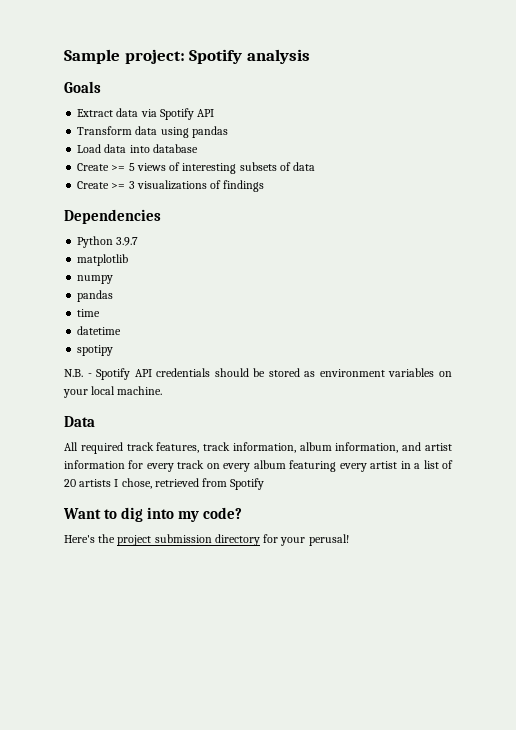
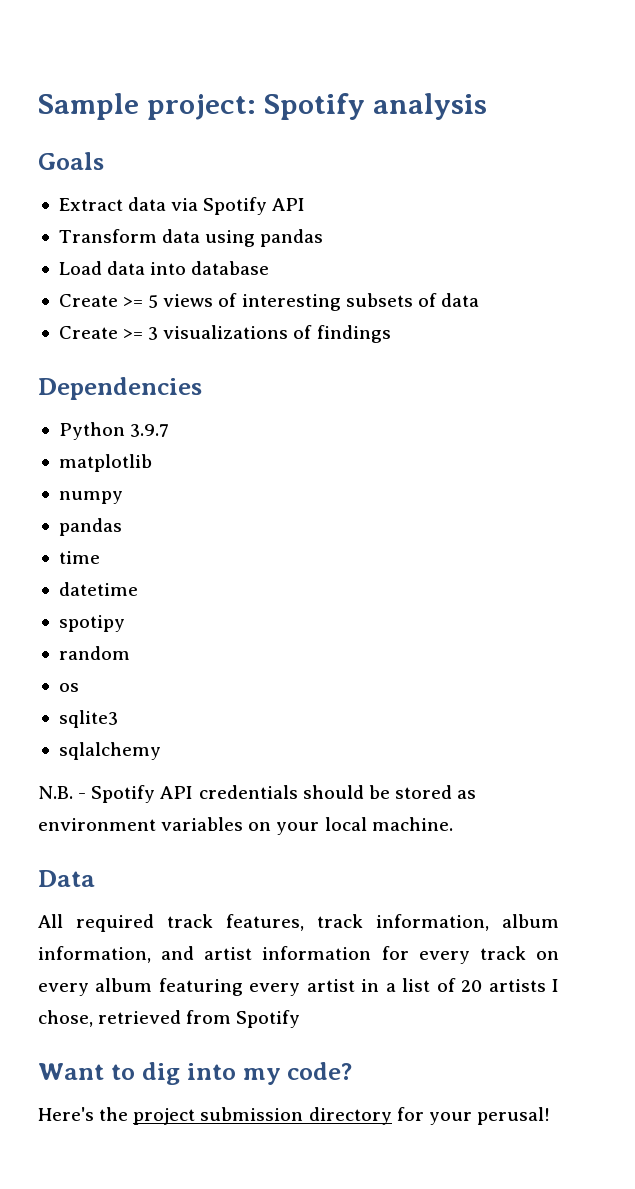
+ random
+ os
+ sqlite3
+ sqlalchemy

